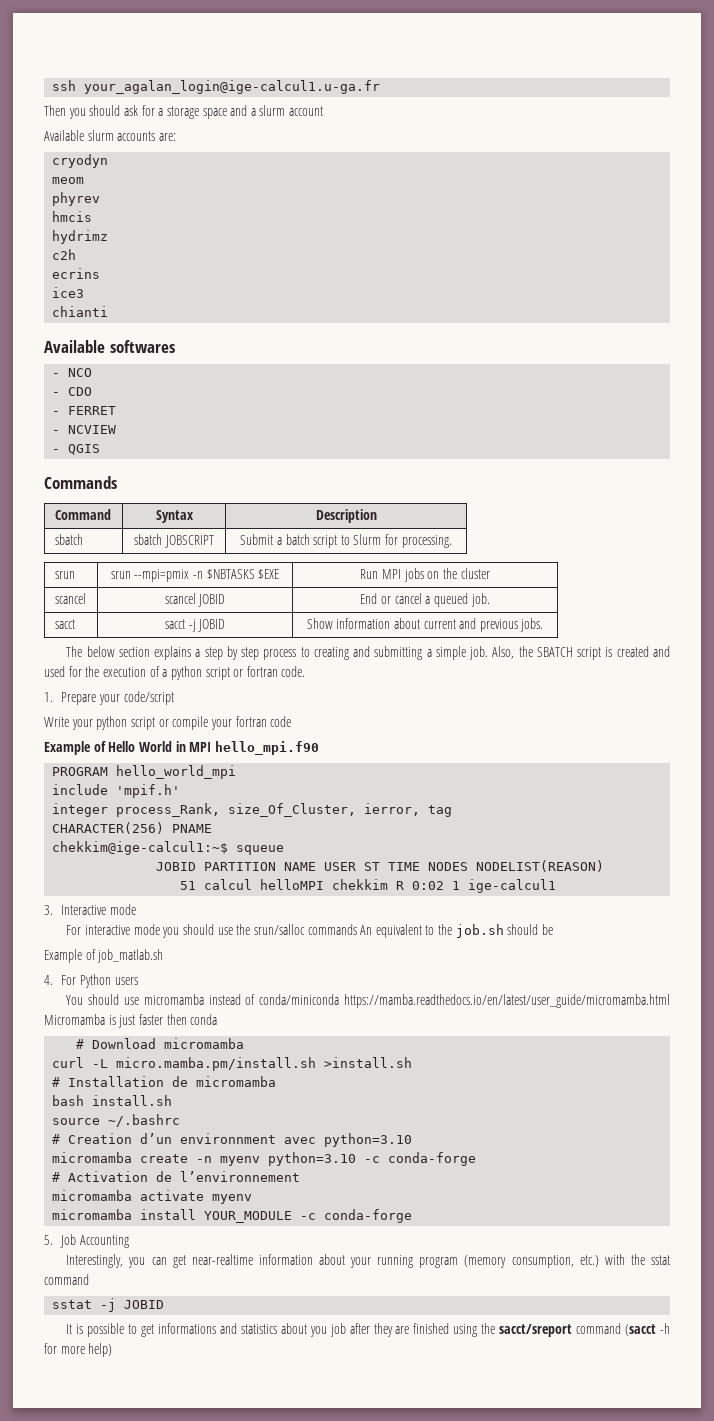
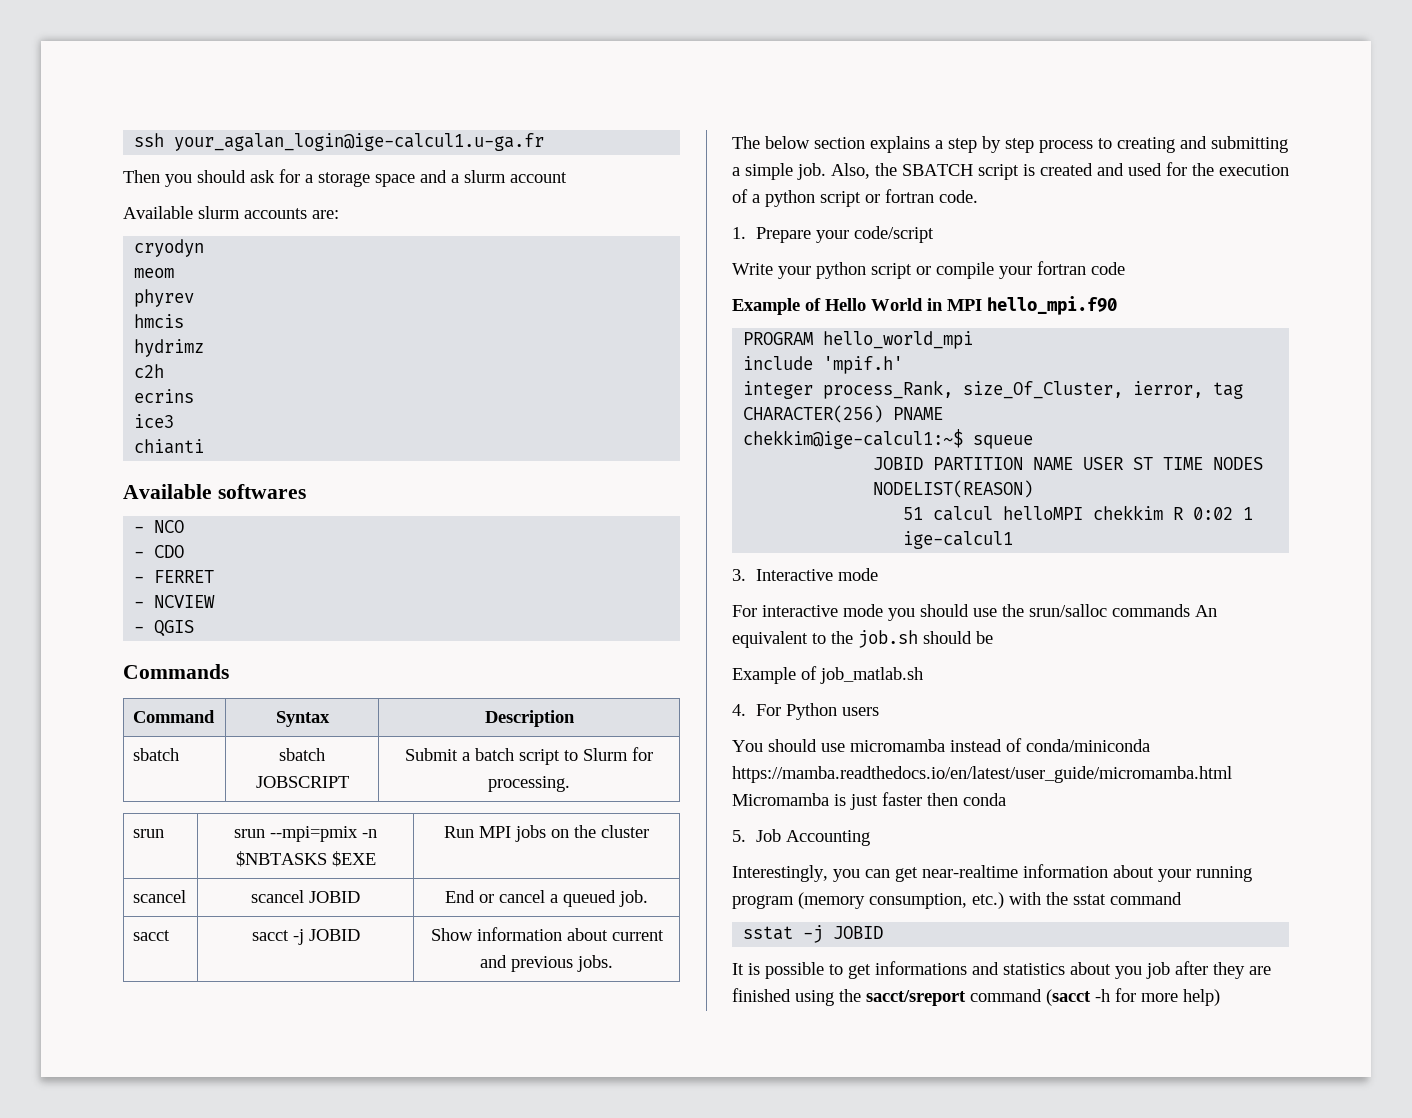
- # Download micromamba
- curl -L micro.mamba.pm/install.sh >install.sh
- # Installation de micromamba
- bash install.sh
- source ~/.bashrc
- # Creation d’un environnment avec python=3.10
- micromamba create -n myenv python=3.10 -c conda-forge
- # Activation de l’environnement
- micromamba activate myenv
- micromamba install YOUR_MODULE -c conda-forge

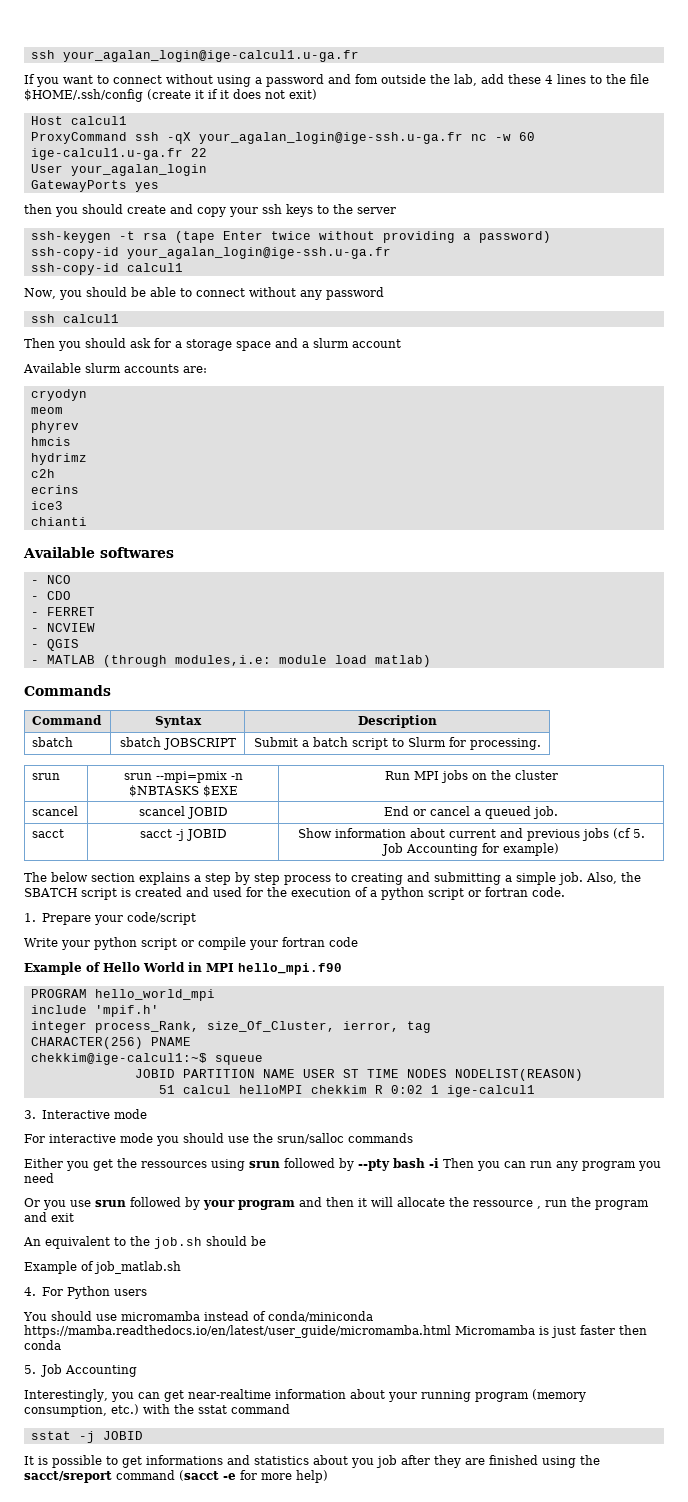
+ If you want to connect without using a password and fom outside the lab, add these 4 lines to the file $HOME/.ssh/config (create it if it does not exit)
+ Host calcul1
+ ProxyCommand ssh -qX your_agalan_login@ige-ssh.u-ga.fr nc -w 60 ige-calcul1.u-ga.fr 22
+ User your_agalan_login
+ GatewayPorts yes
+ then you should create and copy your ssh keys to the server
+ ssh-keygen -t rsa (tape Enter twice without providing a password)
+ ssh-copy-id your_agalan_login@ige-ssh.u-ga.fr
+ ssh-copy-id calcul1
+ Now, you should be able to connect without any password
+ ssh calcul1
+ - MATLAB (through modules,i.e: module load matlab)
- sacct | sacct -j JOBID | Show information about current and previous jobs.
+ sacct | sacct -j JOBID | Show information about current and previous jobs (cf 5. Job Accounting for example)
- For interactive mode you should use the srun/salloc commands An equivalent to the job.sh should be
+ For interactive mode you should use the srun/salloc commands
+ Either you get the ressources using srun followed by --pty bash -i Then you can run any program you need
+ Or you use srun followed by your program and then it will allocate the ressource , run the program and exit
+ An equivalent to the job.sh should be
- It is possible to get informations and statistics about you job after they are finished using the sacct/sreport command (sacct -h for more help)
+ It is possible to get informations and statistics about you job after they are finished using the sacct/sreport command (sacct -e for more help)

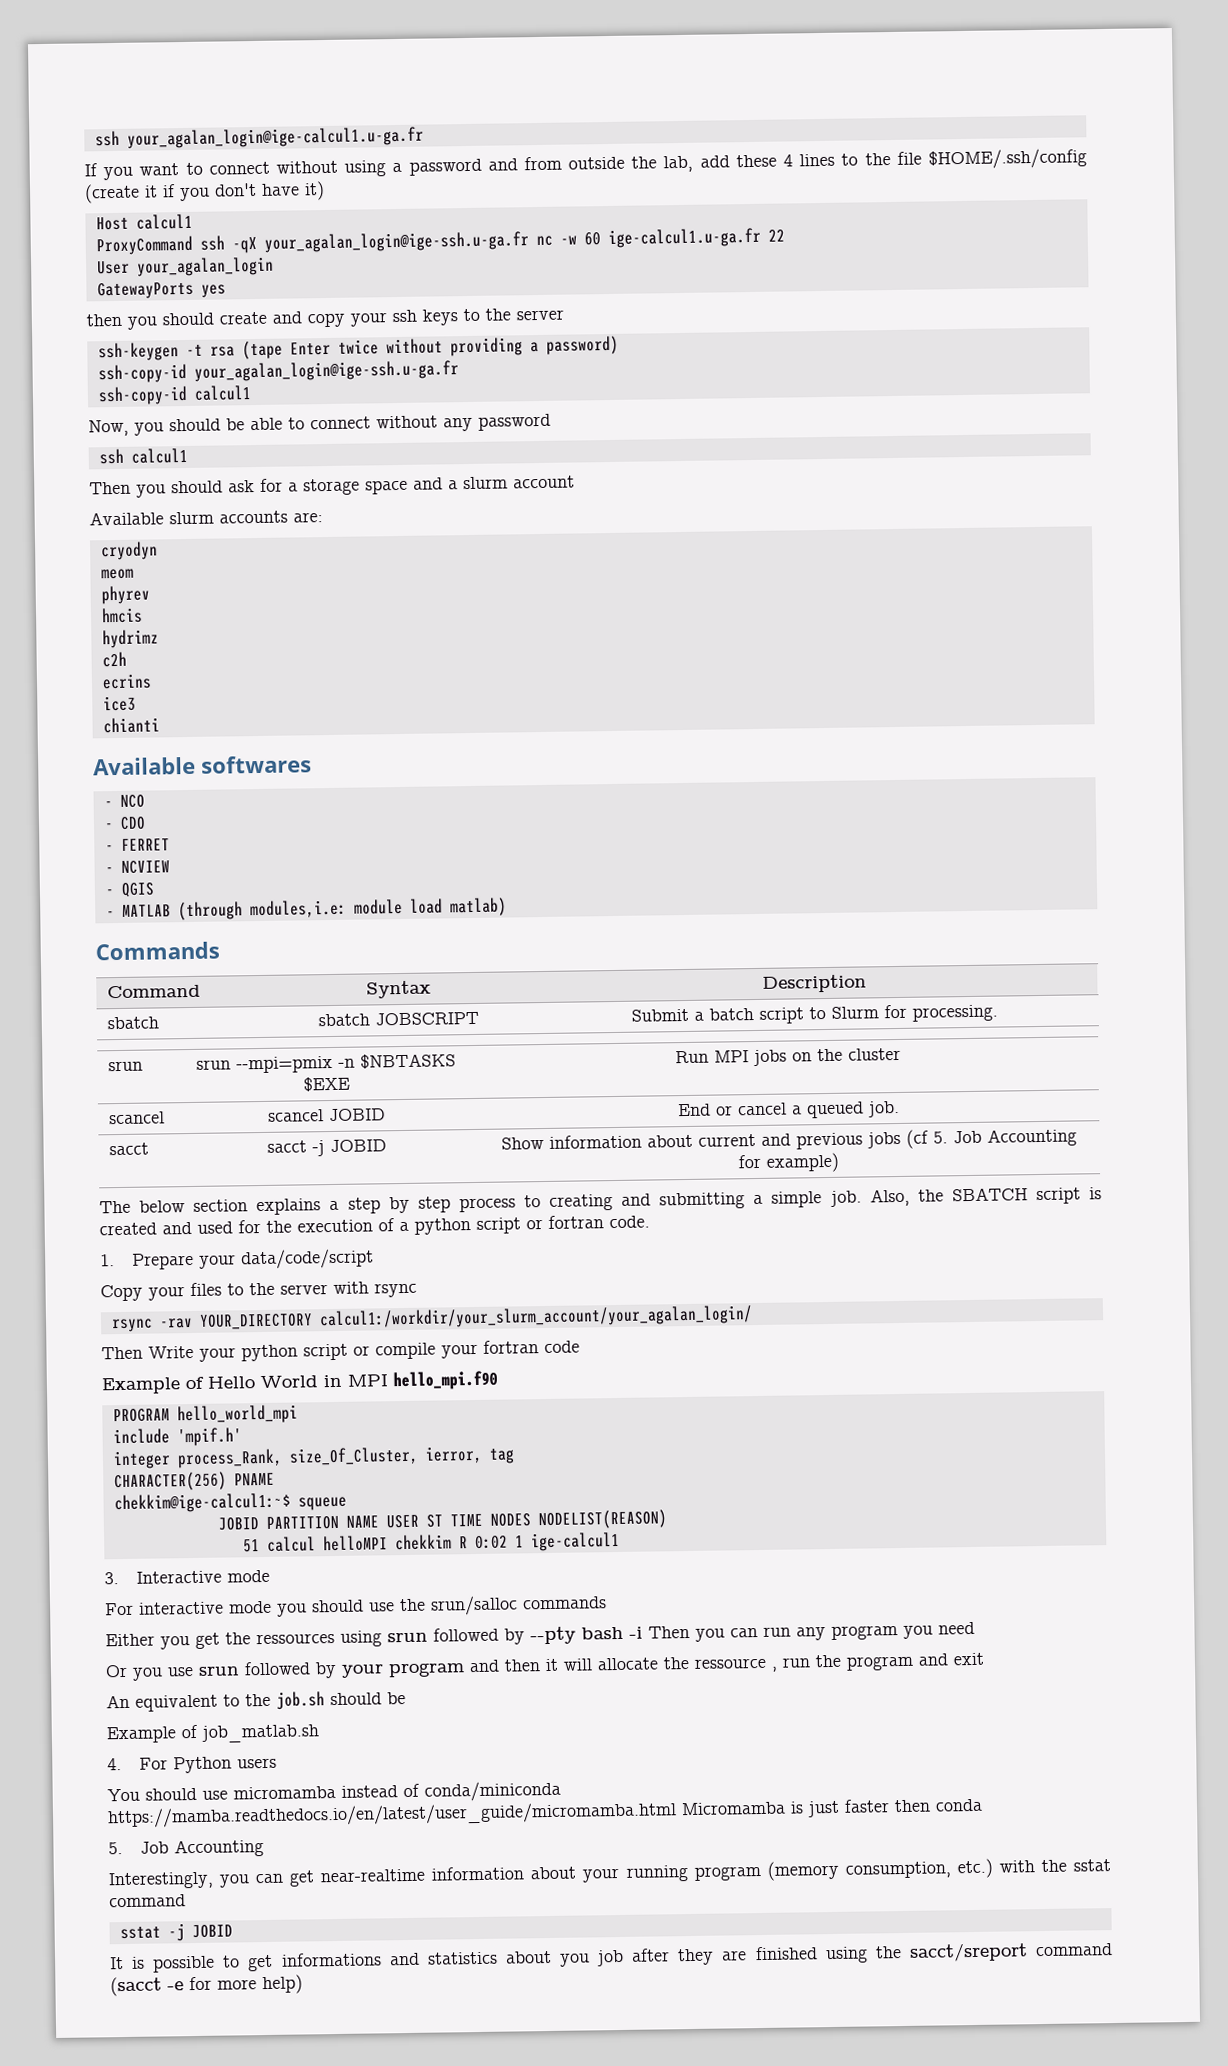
- If you want to connect without using a password and fom outside the lab, add these 4 lines to the file $HOME/.ssh/config (create it if it does not exit)
+ If you want to connect without using a password and from outside the lab, add these 4 lines to the file $HOME/.ssh/config (create it if you don't have it)
- 1. Prepare your code/script
- Write your python script or compile your fortran code
+ 1. Prepare your data/code/script
+ Copy your files to the server with rsync
+ rsync -rav YOUR_DIRECTORY calcul1:/workdir/your_slurm_account/your_agalan_login/
+ Then Write your python script or compile your fortran code

